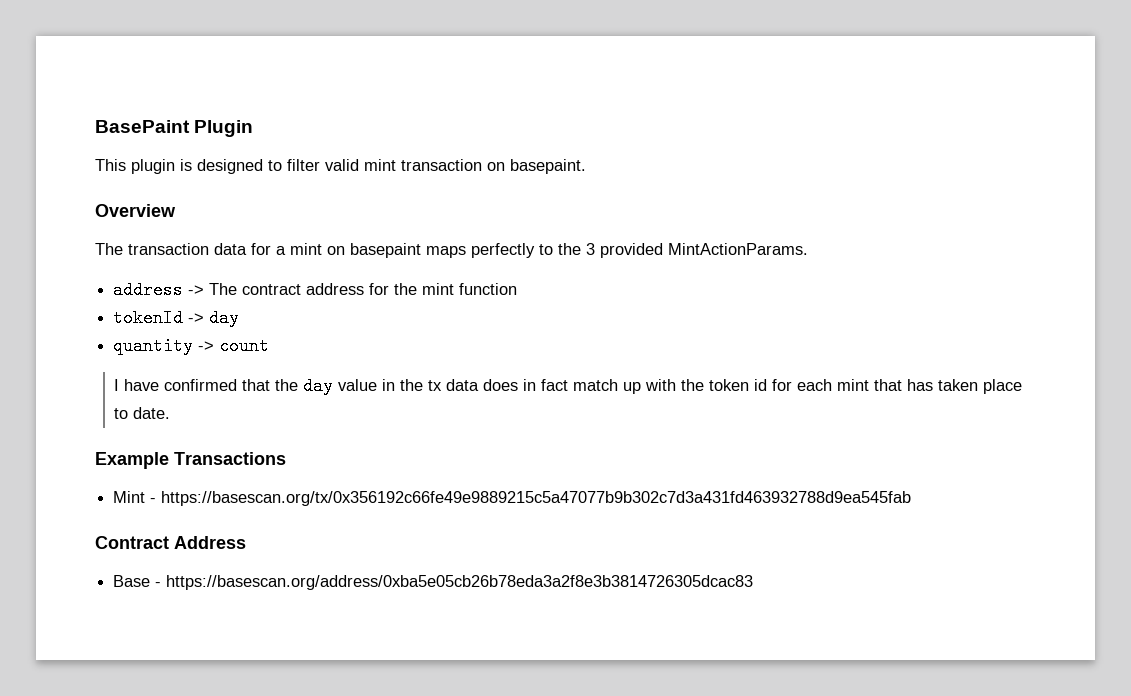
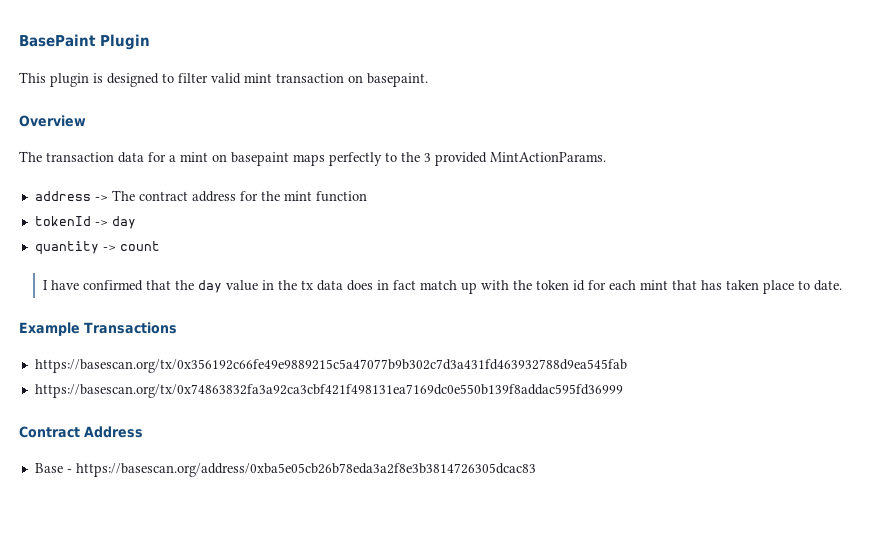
- Mint - https://basescan.org/tx/0x356192c66fe49e9889215c5a47077b9b302c7d3a431fd463932788d9ea545fab
+ https://basescan.org/tx/0x356192c66fe49e9889215c5a47077b9b302c7d3a431fd463932788d9ea545fab
+ https://basescan.org/tx/0x74863832fa3a92ca3cbf421f498131ea7169dc0e550b139f8addac595fd36999

